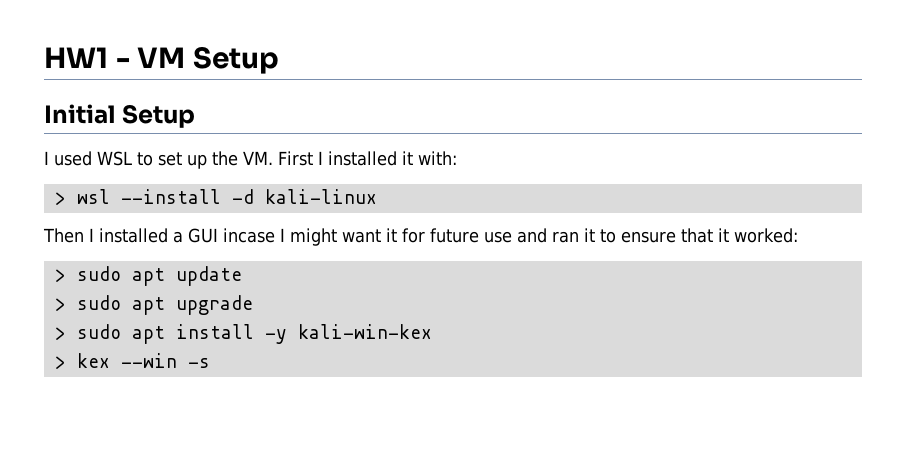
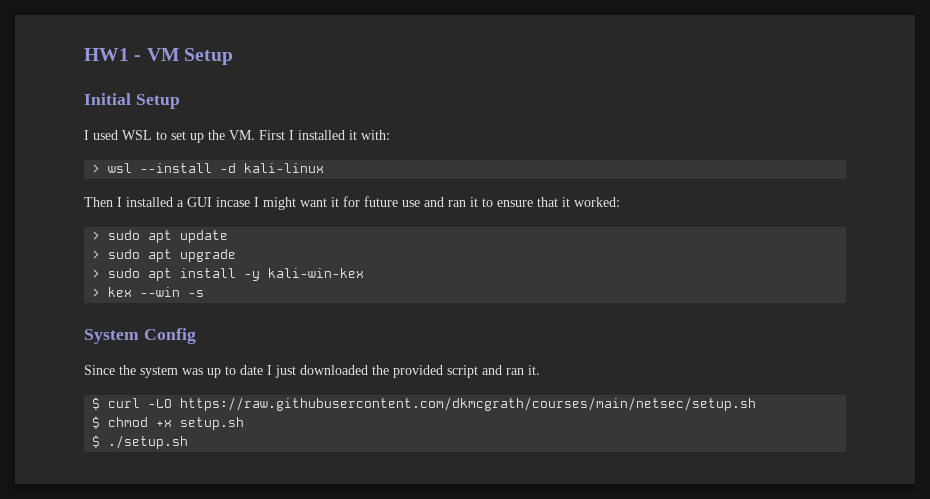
+ System Config
+ Since the system was up to date I just downloaded the provided script and ran it.
+ $ curl -LO https://raw.githubusercontent.com/dkmcgrath/courses/main/netsec/setup.sh
+ $ chmod +x setup.sh
+ $ ./setup.sh

